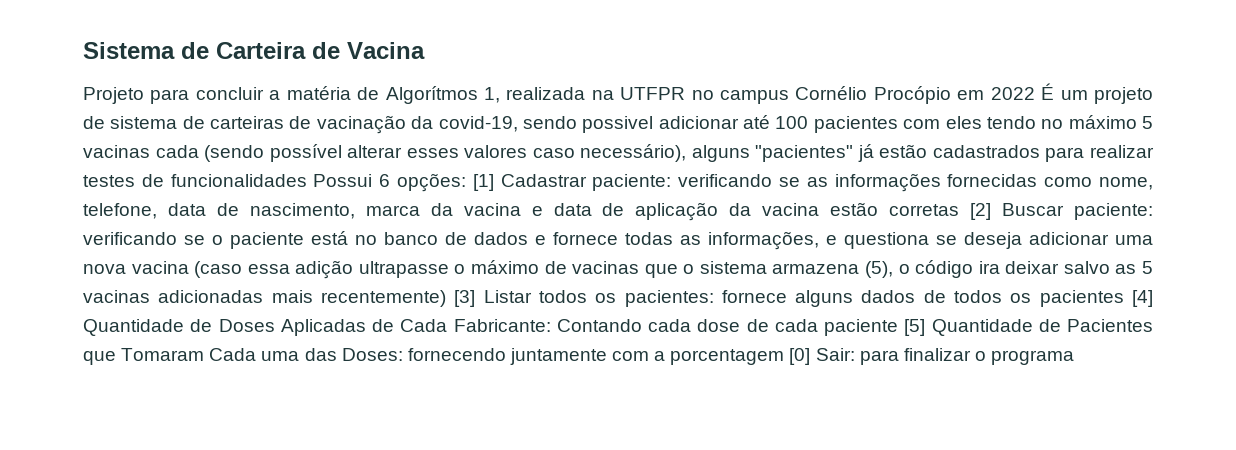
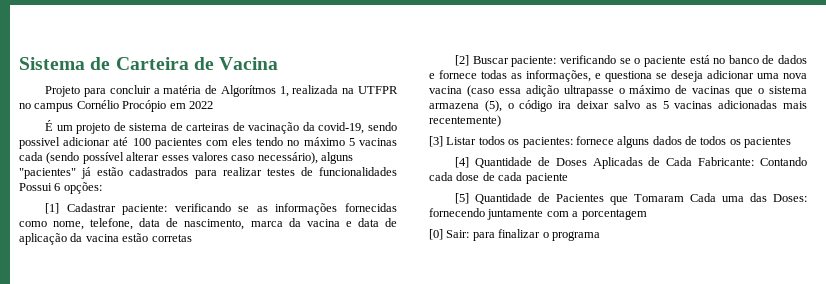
- Projeto para concluir a matéria de Algorítmos 1, realizada na UTFPR no campus Cornélio Procópio em 2022 É um projeto de sistema de carteiras de vacinação da covid-19, sendo possivel adicionar até 100 pacientes com eles tendo no máximo 5 vacinas cada (sendo possível alterar esses valores caso necessário), alguns "pacientes" já estão cadastrados para realizar testes de funcionalidades Possui 6 opções: [1] Cadastrar paciente:
+ Projeto para concluir a matéria de Algorítmos 1, realizada na UTFPR no campus Cornélio Procópio em 2022
+ É um projeto de sistema de carteiras de vacinação da covid-19, sendo possivel adicionar até 100 pacientes com eles tendo no máximo 5 vacinas cada (sendo possível alterar esses valores caso necessário), alguns "pacientes" já estão cadastrados para realizar testes de funcionalidades Possui 6 opções:
+ [1] Cadastrar paciente:
- verificando se as informações fornecidas como nome, telefone, data de nascimento, marca da vacina e data de aplicação da vacina estão corretas [2] Buscar paciente:
+ verificando se as informações fornecidas como nome, telefone, data de nascimento, marca da vacina e data de aplicação da vacina estão corretas
+ [2] Buscar paciente:
- verificando se o paciente está no banco de dados e fornece todas as informações, e questiona se deseja adicionar uma nova vacina (caso essa adição ultrapasse o máximo de vacinas que o sistema armazena (5), o código ira deixar salvo as 5 vacinas adicionadas mais recentemente) [3] Listar todos os pacientes:
+ verificando se o paciente está no banco de dados e fornece todas as informações, e questiona se deseja adicionar uma nova vacina (caso essa adição ultrapasse o máximo de vacinas que o sistema armazena (5), o código ira deixar salvo as 5 vacinas adicionadas mais recentemente)
+ [3] Listar todos os pacientes:
- fornece alguns dados de todos os pacientes [4] Quantidade de Doses Aplicadas de Cada Fabricante:
+ fornece alguns dados de todos os pacientes
+ [4] Quantidade de Doses Aplicadas de Cada Fabricante:
- Contando cada dose de cada paciente [5] Quantidade de Pacientes que Tomaram Cada uma das Doses:
+ Contando cada dose de cada paciente
+ [5] Quantidade de Pacientes que Tomaram Cada uma das Doses:
- fornecendo juntamente com a porcentagem [0] Sair:
+ fornecendo juntamente com a porcentagem
+ [0] Sair:

